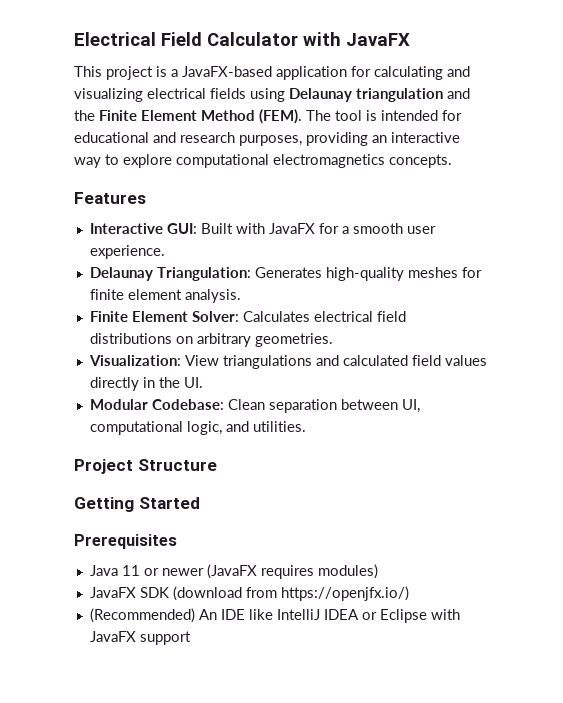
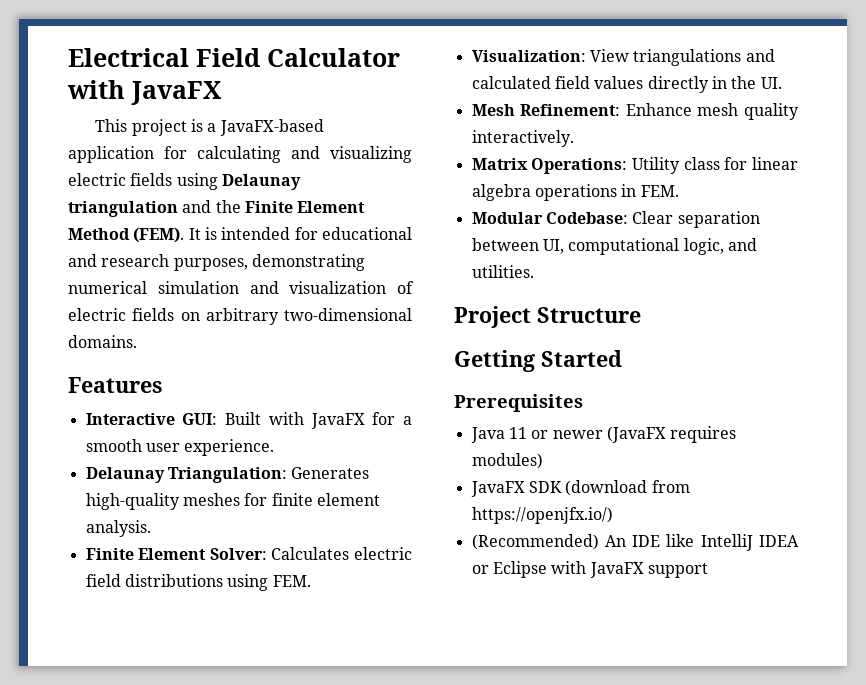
- This project is a JavaFX-based application for calculating and visualizing electrical fields using Delaunay triangulation and the Finite Element Method (FEM).
+ This project is a JavaFX-based application for calculating and visualizing electric fields using Delaunay triangulation and the Finite Element Method (FEM).
- The tool is intended for educational and research purposes, providing an interactive way to explore computational electromagnetics concepts.
+ It is intended for educational and research purposes, demonstrating numerical simulation and visualization of electric fields on arbitrary two-dimensional domains.
- Finite Element Solver: Calculates electrical field distributions on arbitrary geometries.
+ Finite Element Solver: Calculates electric field distributions using FEM.
+ Mesh Refinement: Enhance mesh quality interactively.
+ Matrix Operations: Utility class for linear algebra operations in FEM.
- Modular Codebase: Clean separation between UI, computational logic, and utilities.
+ Modular Codebase: Clear separation between UI, computational logic, and utilities.

